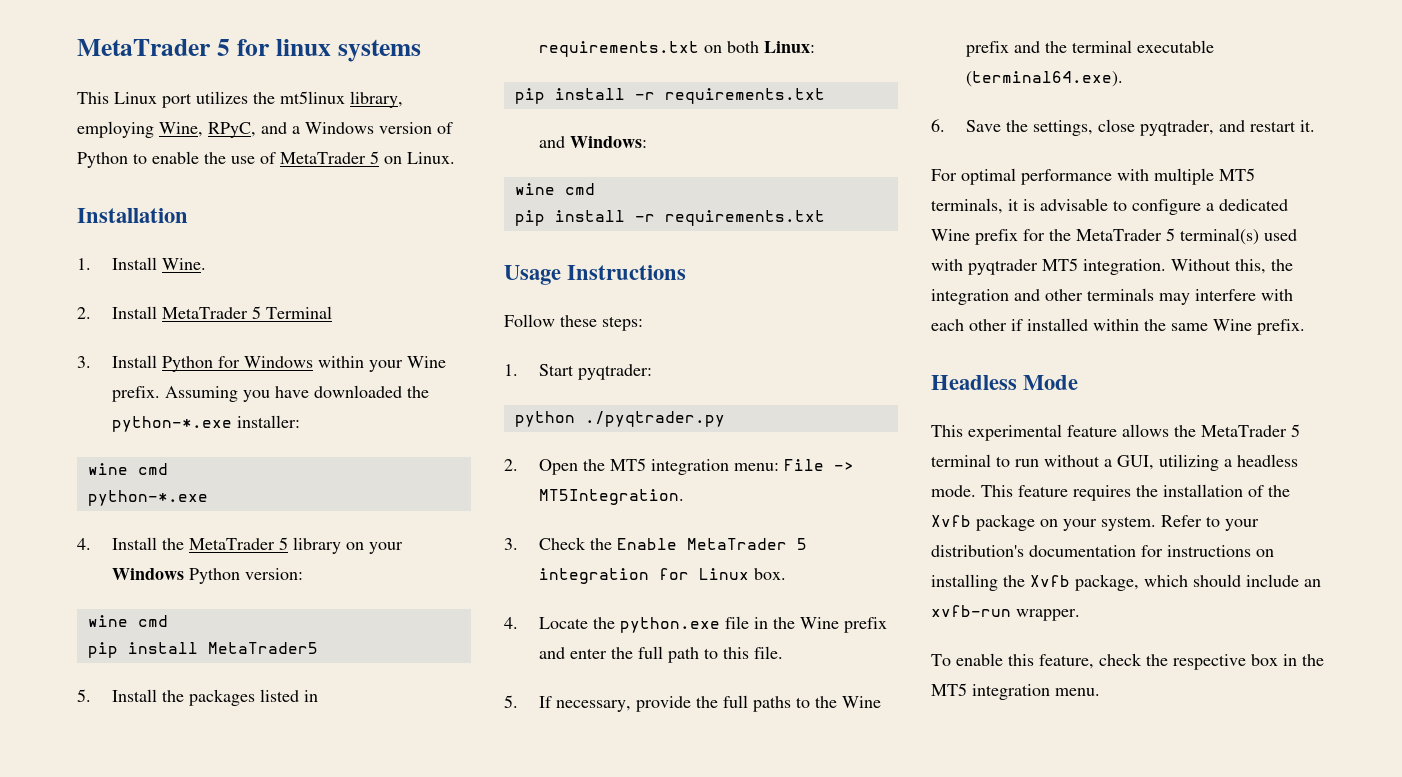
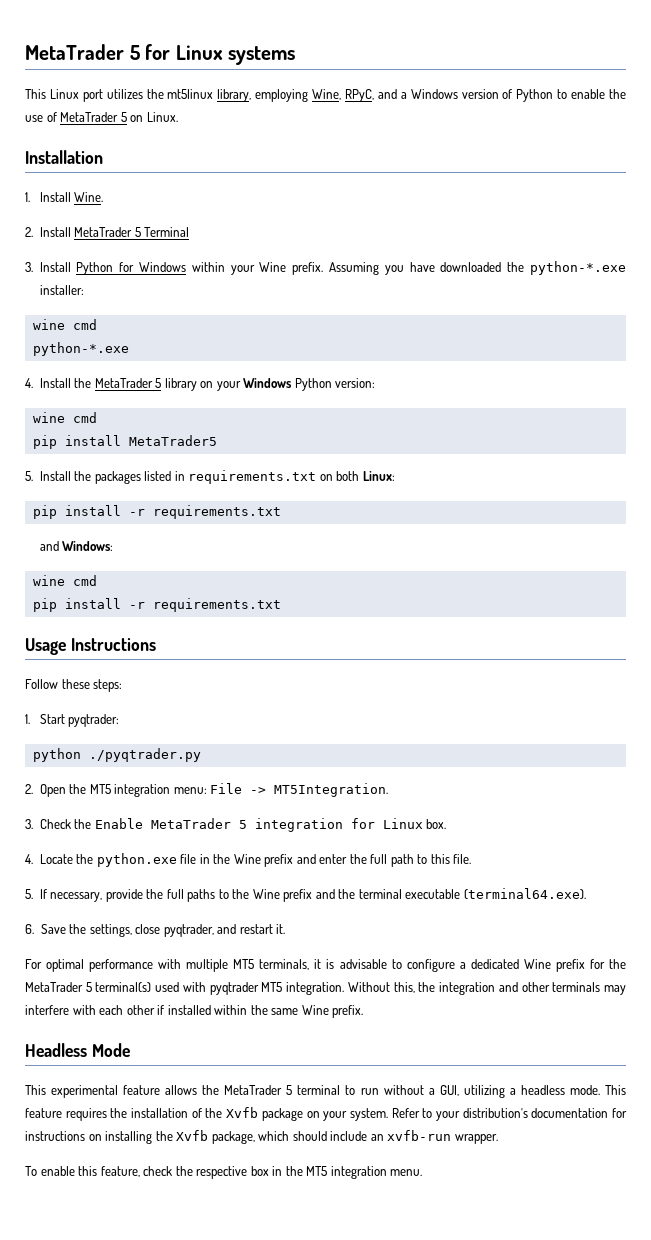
- MetaTrader 5 for linux systems
+ MetaTrader 5 for Linux systems

